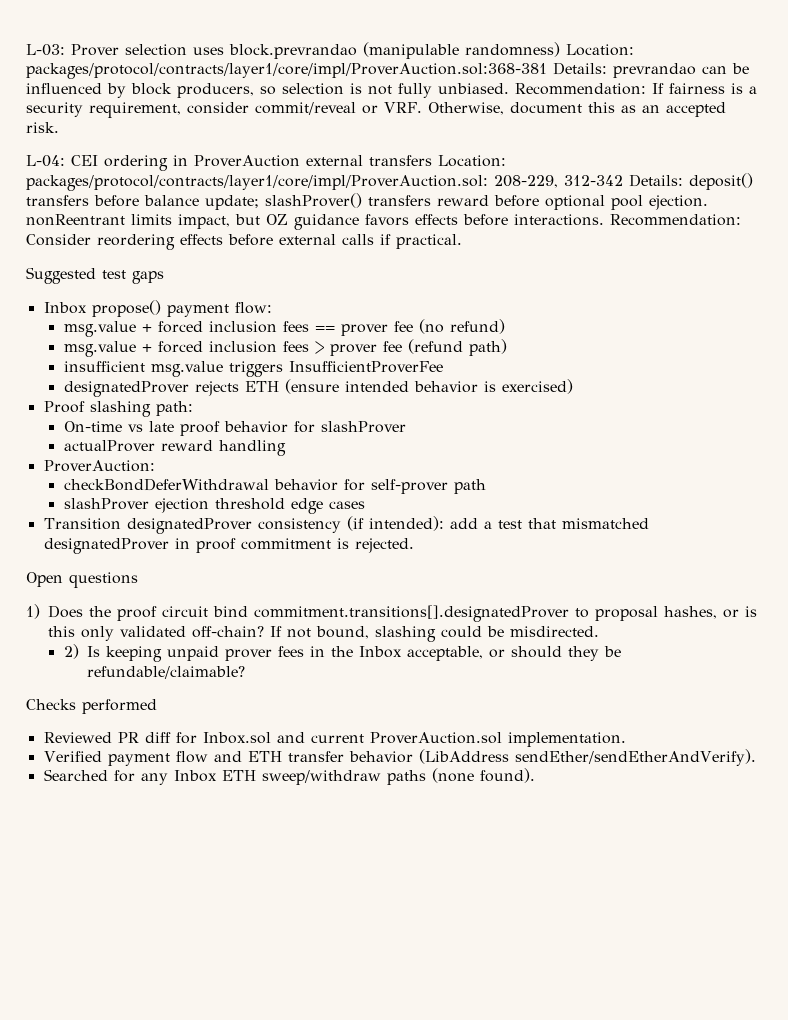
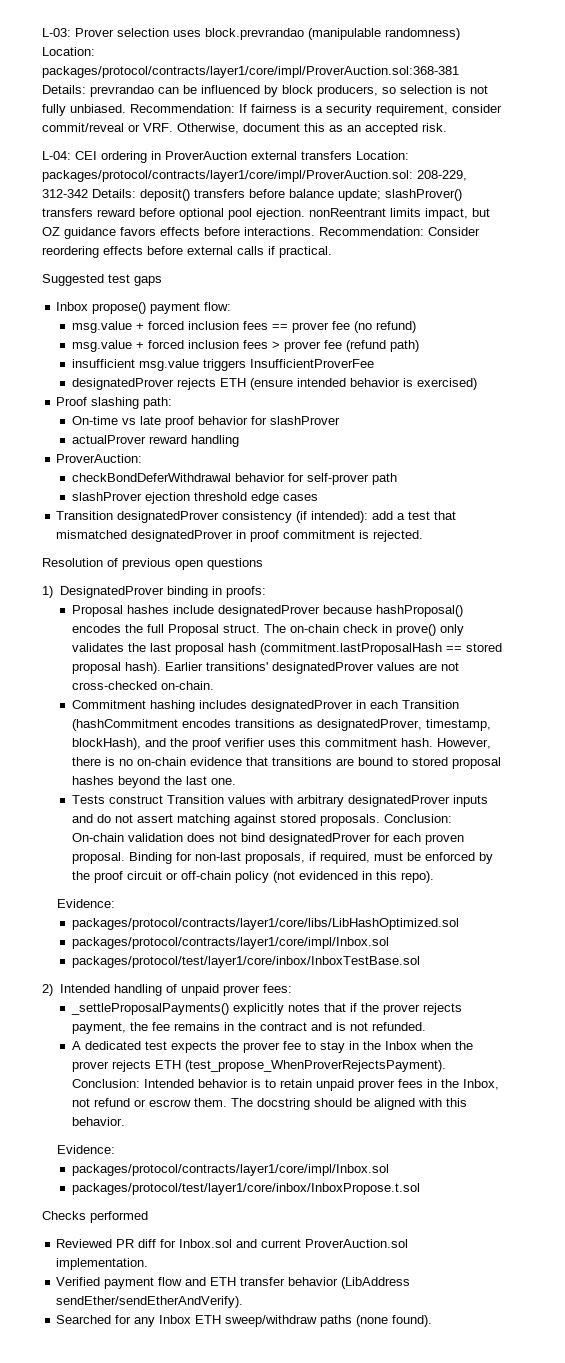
- Open questions
- 1) Does the proof circuit bind commitment.transitions[].designatedProver to proposal hashes, or is this only validated off-chain? If not bound, slashing could be misdirected.
- 2) Is keeping unpaid prover fees in the Inbox acceptable, or should they be refundable/claimable?
+ Resolution of previous open questions
+ 1) DesignatedProver binding in proofs:
+ Proposal hashes include designatedProver because hashProposal() encodes the full Proposal struct. The on-chain check in prove() only validates the last proposal hash (commitment.lastProposalHash == stored proposal hash). Earlier transitions' designatedProver values are not cross-checked on-chain.
+ Commitment hashing includes designatedProver in each Transition (hashCommitment encodes transitions as designatedProver, timestamp, blockHash), and the proof verifier uses this commitment hash. However, there is no on-chain evidence that transitions are bound to stored proposal hashes beyond the last one.
+ Tests construct Transition values with arbitrary designatedProver inputs and do not assert matching against stored proposals. Conclusion: On-chain validation does not bind designatedProver for each proven proposal. Binding for non-last proposals, if required, must be enforced by the proof circuit or off-chain policy (not evidenced in this repo).
+ Evidence:
+ packages/protocol/contracts/layer1/core/libs/LibHashOptimized.sol
+ packages/protocol/contracts/layer1/core/impl/Inbox.sol
+ packages/protocol/test/layer1/core/inbox/InboxTestBase.sol
+ 2) Intended handling of unpaid prover fees:
+ _settleProposalPayments() explicitly notes that if the prover rejects payment, the fee remains in the contract and is not refunded.
+ A dedicated test expects the prover fee to stay in the Inbox when the prover rejects ETH (test_propose_WhenProverRejectsPayment). Conclusion: Intended behavior is to retain unpaid prover fees in the Inbox, not refund or escrow them. The docstring should be aligned with this behavior.
+ Evidence:
+ packages/protocol/contracts/layer1/core/impl/Inbox.sol
+ packages/protocol/test/layer1/core/inbox/InboxPropose.t.sol

